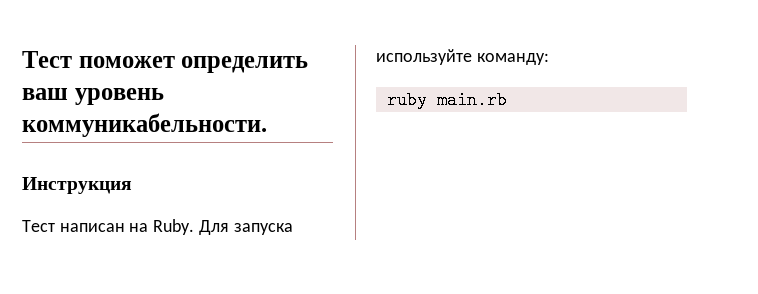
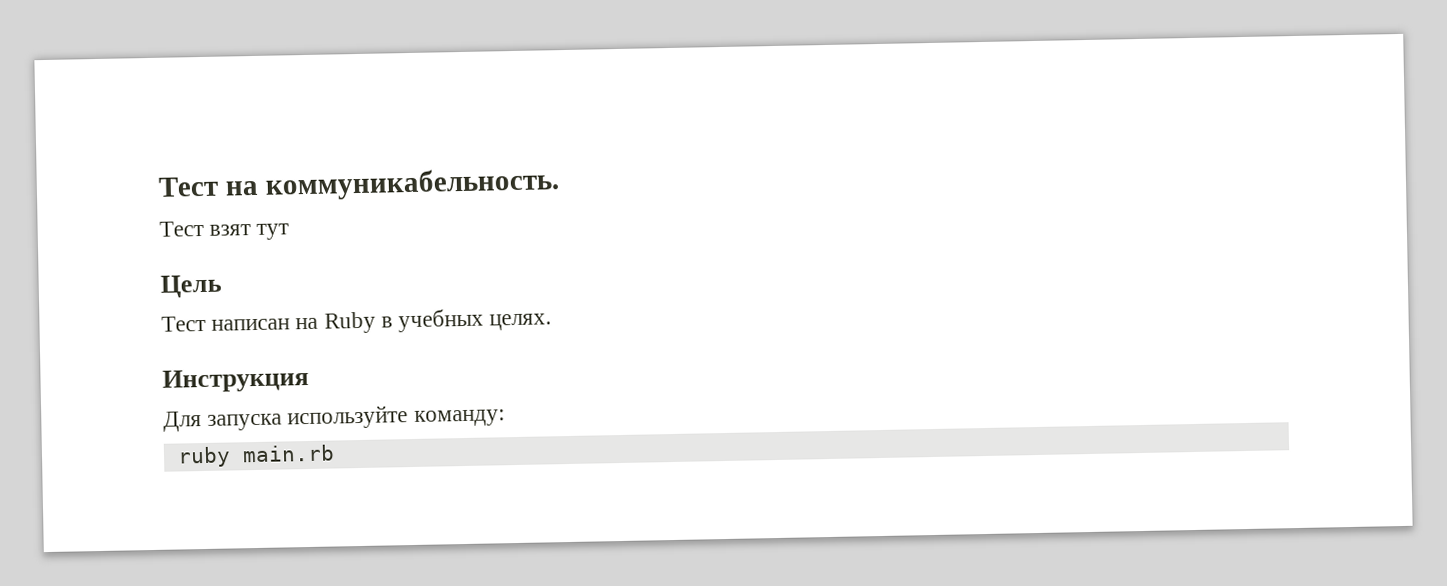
- Тест поможет определить ваш уровень коммуникабельности.
+ Тест на коммуникабельность.
+ Тест взят тут
+ Цель
+ Тест написан на Ruby в учебных целях.
  Инструкция
- Тест написан на Ruby. Для запуска используйте команду:
+ Для запуска используйте команду:

